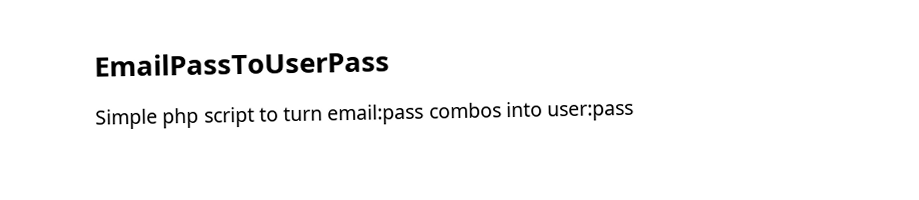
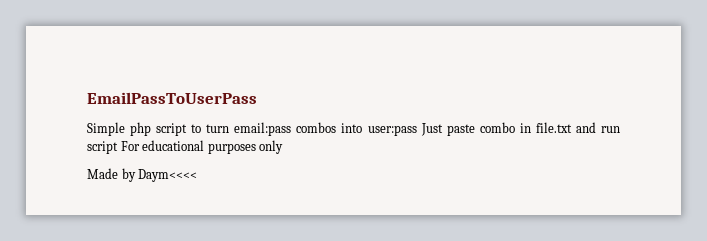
- Simple php script to turn email:pass combos into user:pass
+ Simple php script to turn email:pass combos into user:pass Just paste combo in file.txt and run script For educational purposes only
+ Made by Daym<<<<

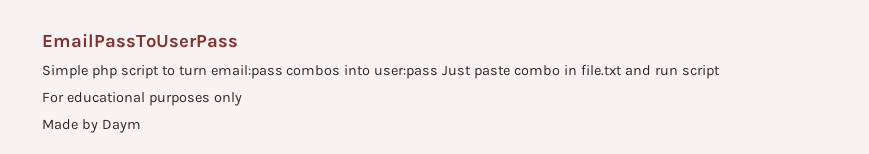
- Simple php script to turn email:pass combos into user:pass Just paste combo in file.txt and run script For educational purposes only
+ Simple php script to turn email:pass combos into user:pass Just paste combo in file.txt and run script
+ For educational purposes only
- Made by Daym<<<<
+ Made by Daym

